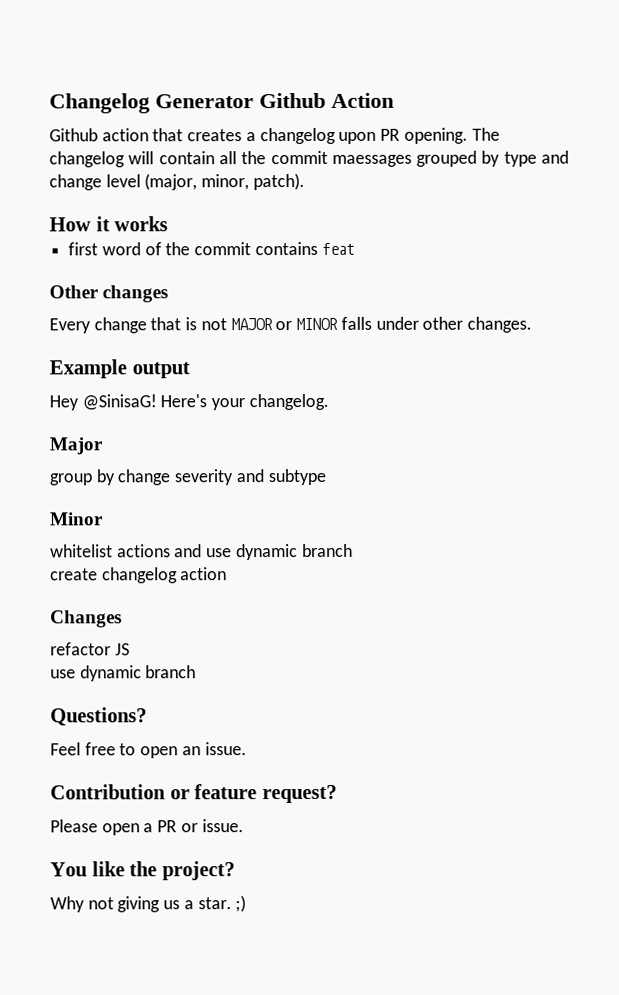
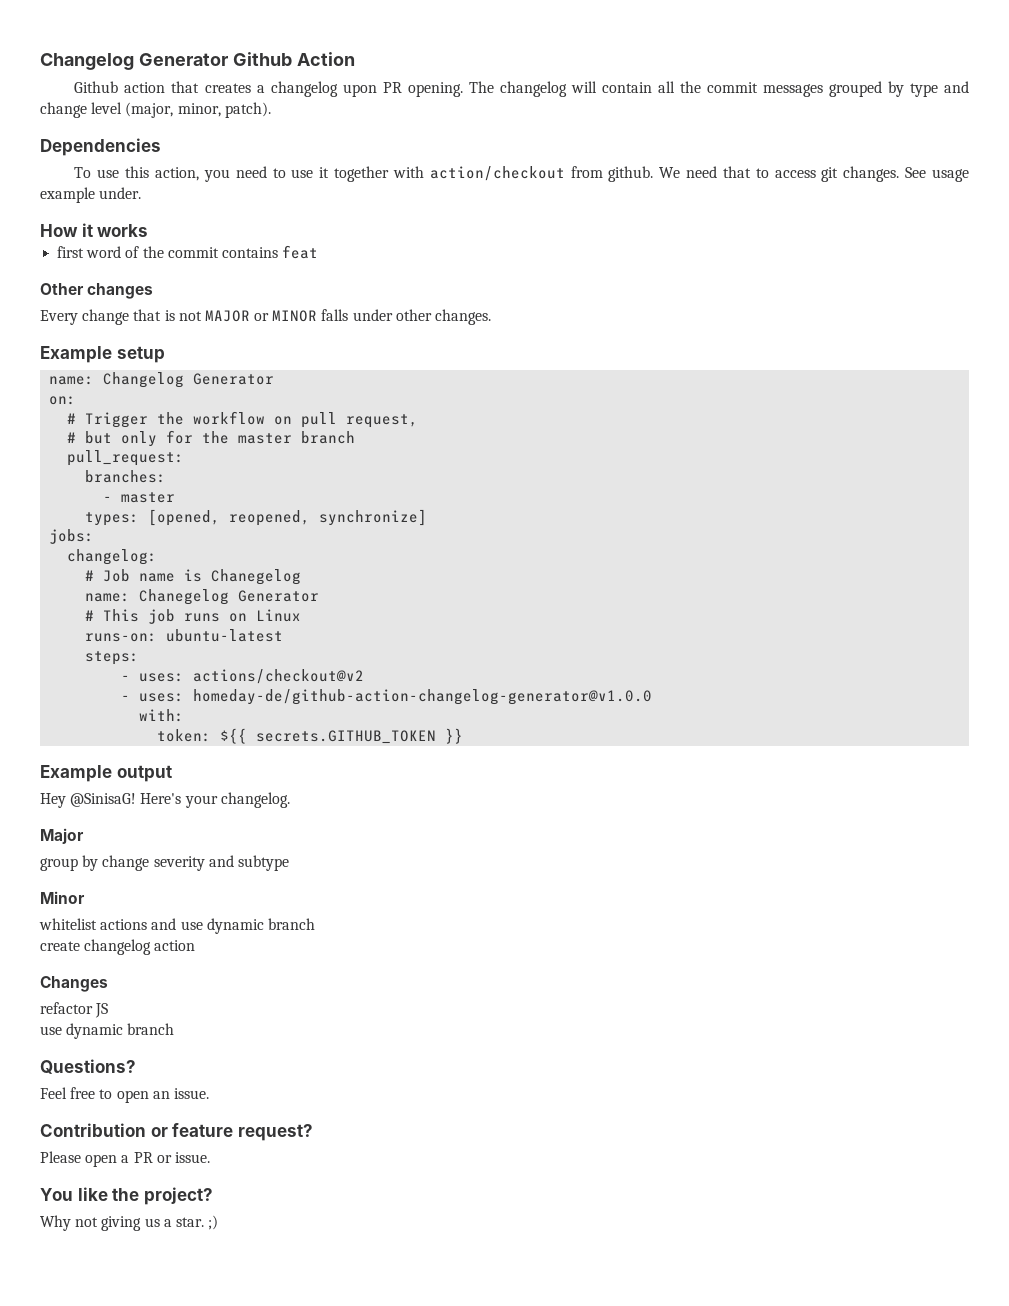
- The changelog will contain all the commit maessages grouped by type and change level (major, minor, patch).
+ The changelog will contain all the commit messages grouped by type and change level (major, minor, patch).
+ Dependencies
+ To use this action, you need to use it together with action/checkout from github. We need that to access git changes. See usage example under.
+ Example setup
+ name: Changelog Generator
+ on:
+ # Trigger the workflow on pull request,
+ # but only for the master branch
+ pull_request:
+ branches:
+ - master
+ types: [opened, reopened, synchronize]
+ jobs:
+ changelog:
+ # Job name is Chanegelog
+ name: Chanegelog Generator
+ # This job runs on Linux
+ runs-on: ubuntu-latest
+ steps:
+ - uses: actions/checkout@v2
+ - uses: homeday-de/github-action-changelog-generator@v1.0.0
+ with:
+ token: ${{ secrets.GITHUB_TOKEN }}

